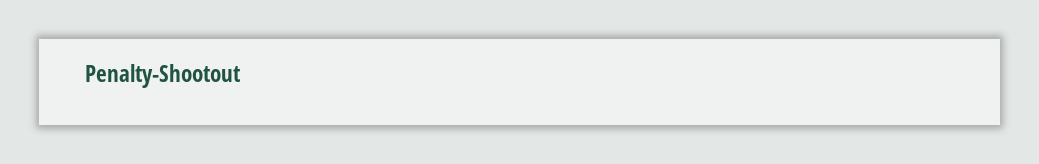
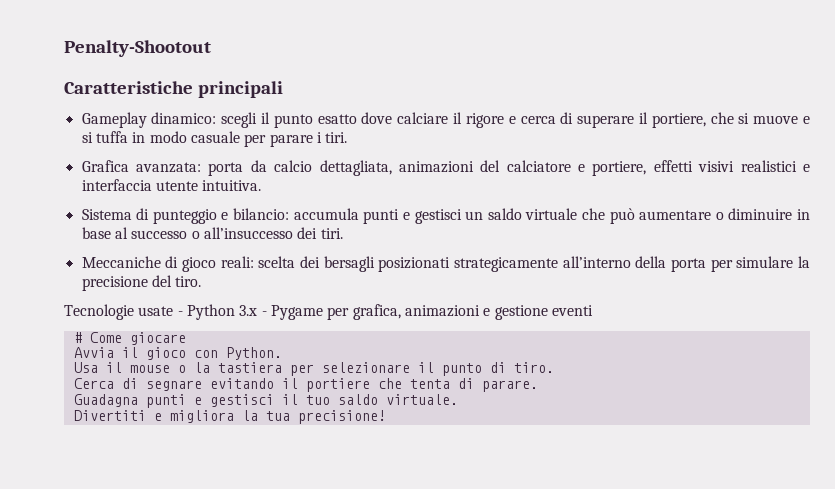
+ Caratteristiche principali
+ Gameplay dinamico: scegli il punto esatto dove calciare il rigore e cerca di superare il portiere, che si muove e si tuffa in modo casuale per parare i tiri.
+ Grafica avanzata: porta da calcio dettagliata, animazioni del calciatore e portiere, effetti visivi realistici e interfaccia utente intuitiva.
+ Sistema di punteggio e bilancio: accumula punti e gestisci un saldo virtuale che può aumentare o diminuire in base al successo o all’insuccesso dei tiri.
+ Meccaniche di gioco reali: scelta dei bersagli posizionati strategicamente all’interno della porta per simulare la precisione del tiro.
+ Tecnologie usate - Python 3.x - Pygame per grafica, animazioni e gestione eventi
+ # Come giocare
+ Avvia il gioco con Python.
+ Usa il mouse o la tastiera per selezionare il punto di tiro.
+ Cerca di segnare evitando il portiere che tenta di parare.
+ Guadagna punti e gestisci il tuo saldo virtuale.
+ Divertiti e migliora la tua precisione!

